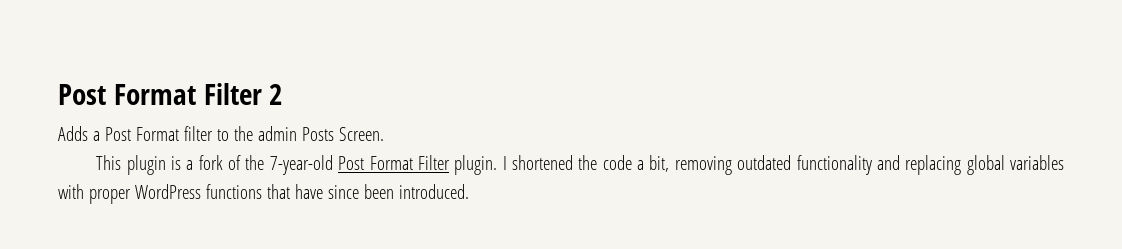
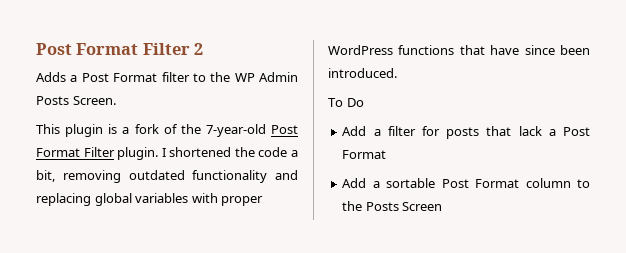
- Adds a Post Format filter to the admin Posts Screen.
+ Adds a Post Format filter to the WP Admin Posts Screen.
+ To Do
+ Add a filter for posts that lack a Post Format
+ Add a sortable Post Format column to the Posts Screen

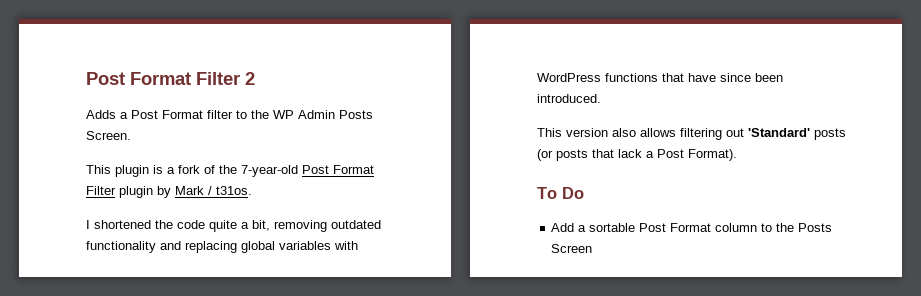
- This plugin is a fork of the 7-year-old Post Format Filter plugin. I shortened the code a bit, removing outdated functionality and replacing global variables with proper WordPress functions that have since been introduced.
+ This plugin is a fork of the 7-year-old Post Format Filter plugin by Mark / t31os.
+ I shortened the code quite a bit, removing outdated functionality and replacing global variables with WordPress functions that have since been introduced.
+ This version also allows filtering out 'Standard' posts (or posts that lack a Post Format).
  To Do
- Add a filter for posts that lack a Post Format

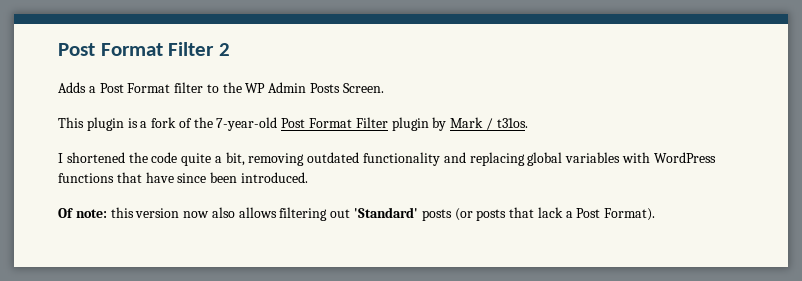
- This version also allows filtering out 'Standard' posts (or posts that lack a Post Format).
+ Of note: this version now also allows filtering out 'Standard' posts (or posts that lack a Post Format).
- To Do
- Add a sortable Post Format column to the Posts Screen

